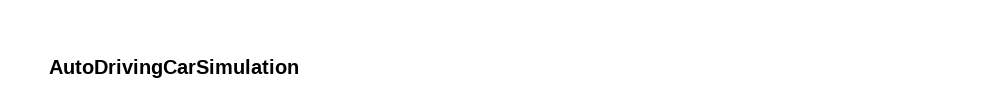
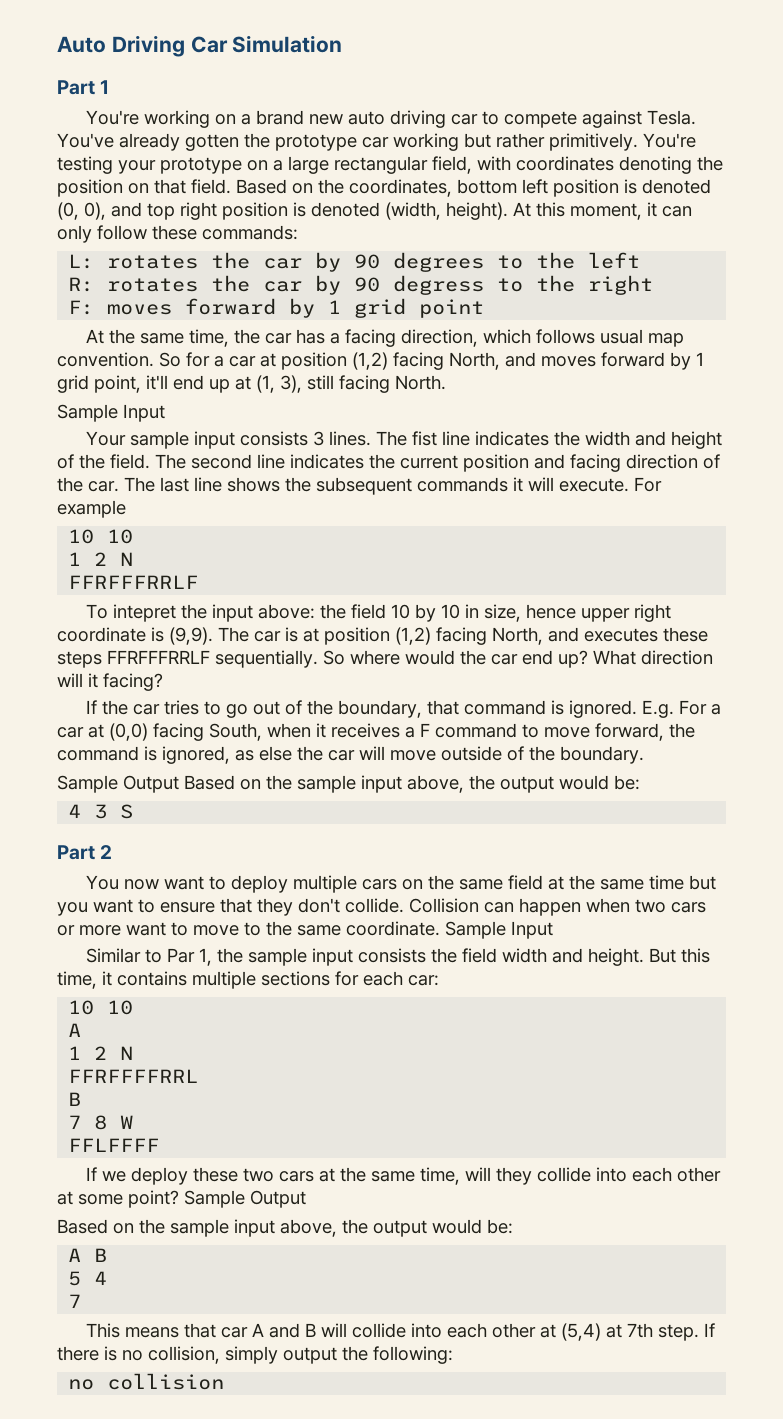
- AutoDrivingCarSimulation
+ Auto Driving Car Simulation
+ Part 1
+ You're working on a brand new auto driving car to compete against Tesla. You've already gotten the prototype car working but rather primitively. You're testing your prototype on a large rectangular field, with coordinates denoting the position on that field. Based on the coordinates, bottom left position is denoted (0, 0), and top right position is denoted (width, height). At this moment, it can only follow these commands:
+ L: rotates the car by 90 degrees to the left
+ R: rotates the car by 90 degress to the right
+ F: moves forward by 1 grid point
+ At the same time, the car has a facing direction, which follows usual map convention. So for a car at position (1,2) facing North, and moves forward by 1 grid point, it'll end up at (1, 3), still facing North.
+ Sample Input
+ Your sample input consists 3 lines. The fist line indicates the width and height of the field. The second line indicates the current position and facing direction of the car. The last line shows the subsequent commands it will execute. For example
+ 10 10
+ 1 2 N
+ FFRFFFRRLF
+ To intepret the input above: the field 10 by 10 in size, hence upper right coordinate is (9,9). The car is at position (1,2) facing North, and executes these steps FFRFFFRRLF sequentially. So where would the car end up? What direction will it facing?
+ If the car tries to go out of the boundary, that command is ignored. E.g. For a car at (0,0) facing South, when it receives a F command to move forward, the command is ignored, as else the car will move outside of the boundary.
+ Sample Output Based on the sample input above, the output would be:
+ 4 3 S
+ Part 2
+ You now want to deploy multiple cars on the same field at the same time but you want to ensure that they don't collide. Collision can happen when two cars or more want to move to the same coordinate. Sample Input
+ Similar to Par 1, the sample input consists the field width and height. But this time, it contains multiple sections for each car:
+ 10 10
+ A
+ 1 2 N
+ FFRFFFFRRL
+ B
+ 7 8 W
+ FFLFFFF
+ If we deploy these two cars at the same time, will they collide into each other at some point? Sample Output
+ Based on the sample input above, the output would be:
+ A B
+ 5 4
+ 7
+ This means that car A and B will collide into each other at (5,4) at 7th step. If there is no collision, simply output the following:
+ no collision

